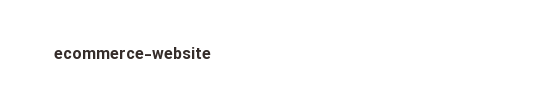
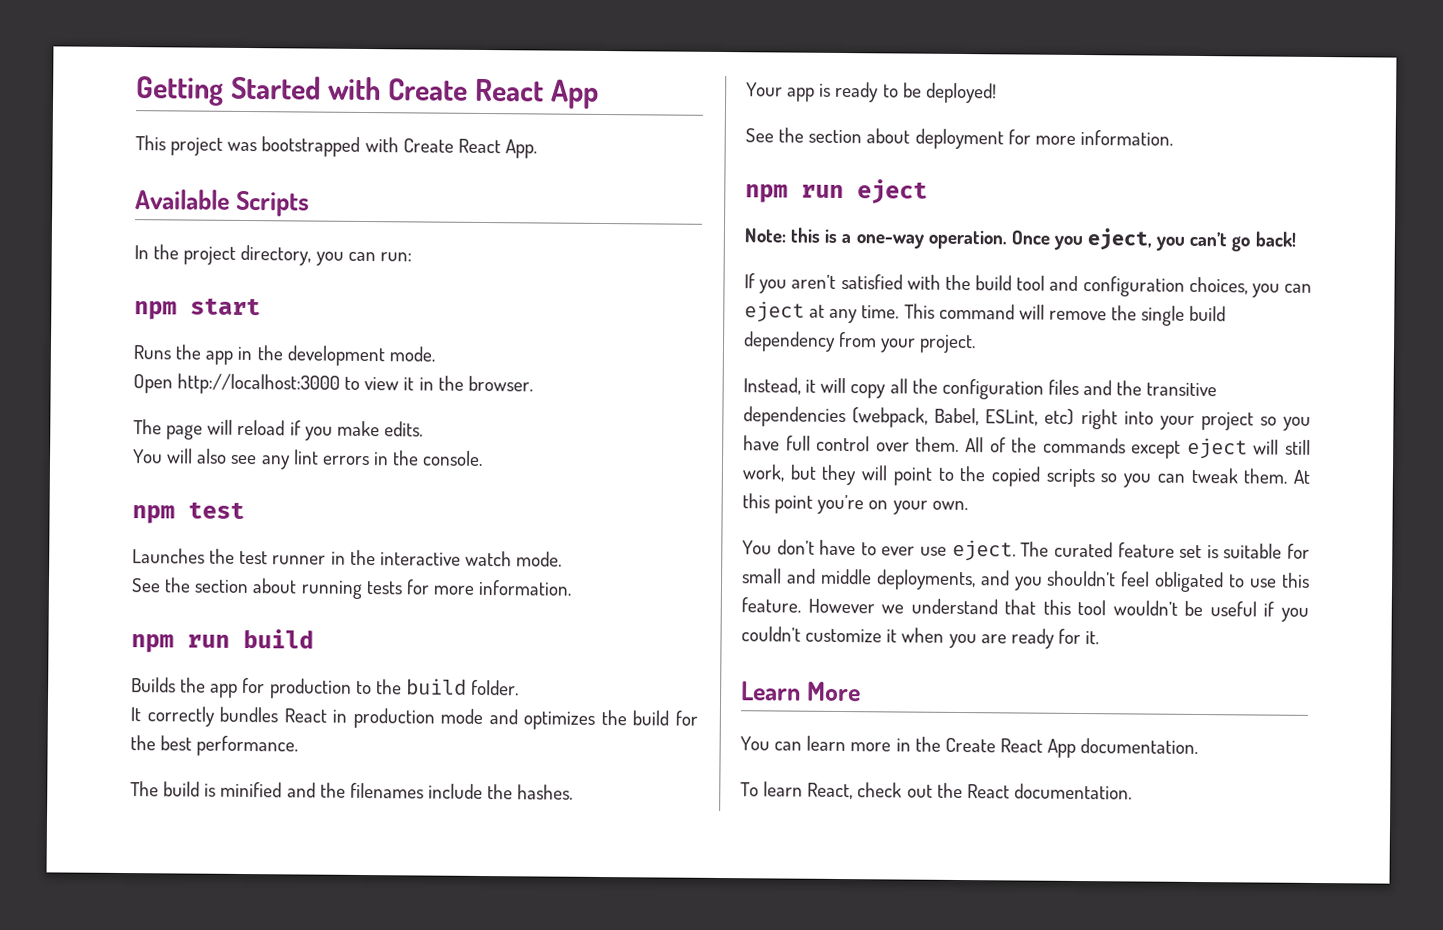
- ecommerce-website
+ Getting Started with Create React App
+ This project was bootstrapped with Create React App.
+ Available Scripts
+ In the project directory, you can run:
+ npm start
+ Runs the app in the development mode.
+ Open http://localhost:3000 to view it in the browser.
+ The page will reload if you make edits.
+ You will also see any lint errors in the console.
+ npm test
+ Launches the test runner in the interactive watch mode.
+ See the section about running tests for more information.
+ npm run build
+ Builds the app for production to the build folder.
+ It correctly bundles React in production mode and optimizes the build for the best performance.
+ The build is minified and the filenames include the hashes.
+ Your app is ready to be deployed!
+ See the section about deployment for more information.
+ npm run eject
+ Note: this is a one-way operation. Once you eject, you can’t go back!
+ If you aren’t satisfied with the build tool and configuration choices, you can eject at any time. This command will remove the single build dependency from your project.
+ Instead, it will copy all the configuration files and the transitive dependencies (webpack, Babel, ESLint, etc) right into your project so you have full control over them. All of the commands except eject will still work, but they will point to the copied scripts so you can tweak them. At this point you’re on your own.
+ You don’t have to ever use eject. The curated feature set is suitable for small and middle deployments, and you shouldn’t feel obligated to use this feature. However we understand that this tool wouldn’t be useful if you couldn’t customize it when you are ready for it.
+ Learn More
+ You can learn more in the Create React App documentation.
+ To learn React, check out the React documentation.

